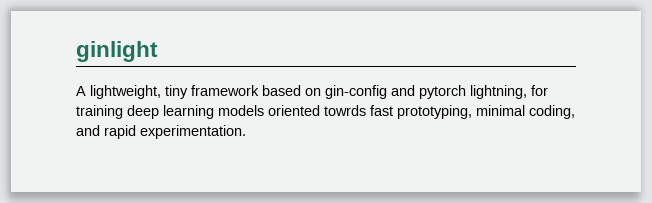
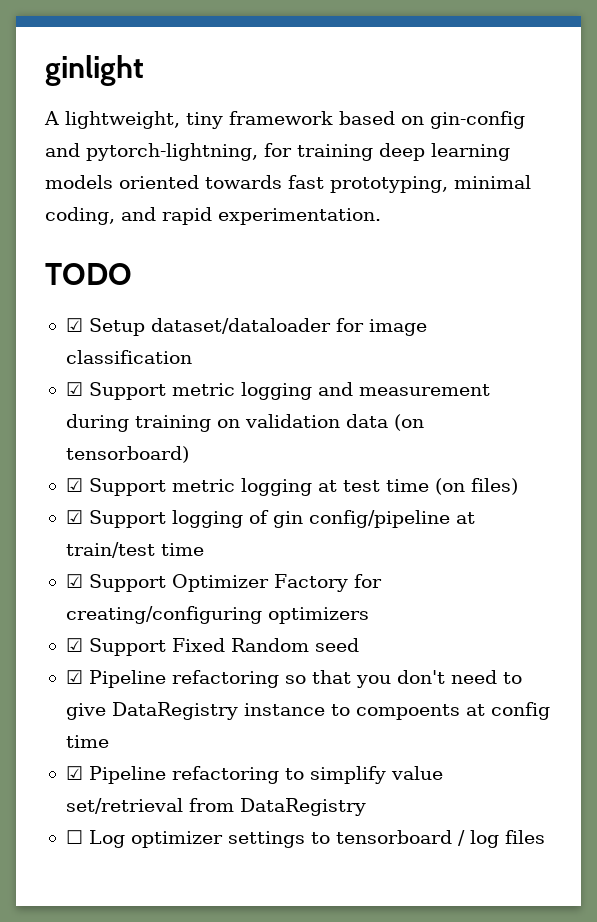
- A lightweight, tiny framework based on gin-config and pytorch lightning, for training deep learning models oriented towrds fast prototyping, minimal coding, and rapid experimentation.
+ A lightweight, tiny framework based on gin-config and pytorch-lightning, for training deep learning models oriented towards fast prototyping, minimal coding, and rapid experimentation.
+ TODO
+ ☑ Setup dataset/dataloader for image classification
+ ☑ Support metric logging and measurement during training on validation data (on tensorboard)
+ ☑ Support metric logging at test time (on files)
+ ☑ Support logging of gin config/pipeline at train/test time
+ ☑ Support Optimizer Factory for creating/configuring optimizers
+ ☑ Support Fixed Random seed
+ ☑ Pipeline refactoring so that you don't need to give DataRegistry instance to compoents at config time
+ ☑ Pipeline refactoring to simplify value set/retrieval from DataRegistry
+ ☐ Log optimizer settings to tensorboard / log files

